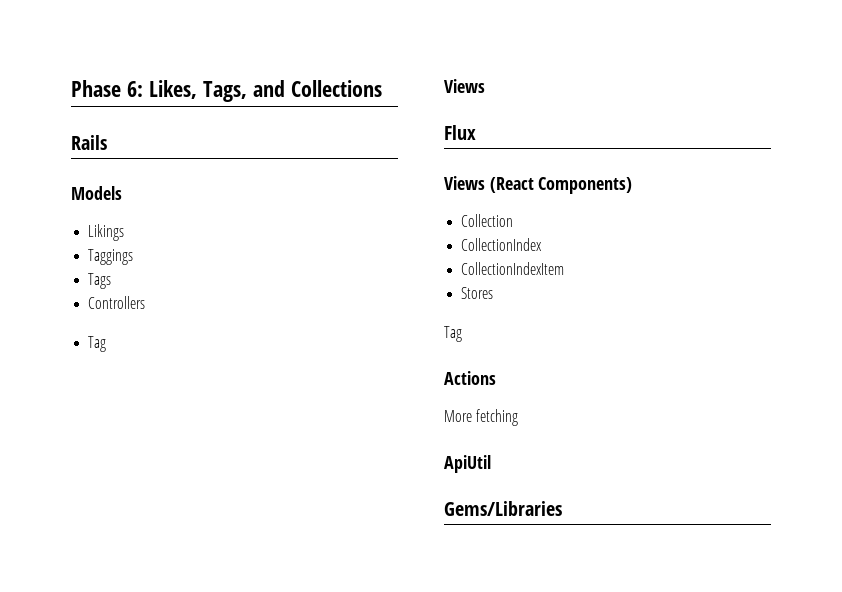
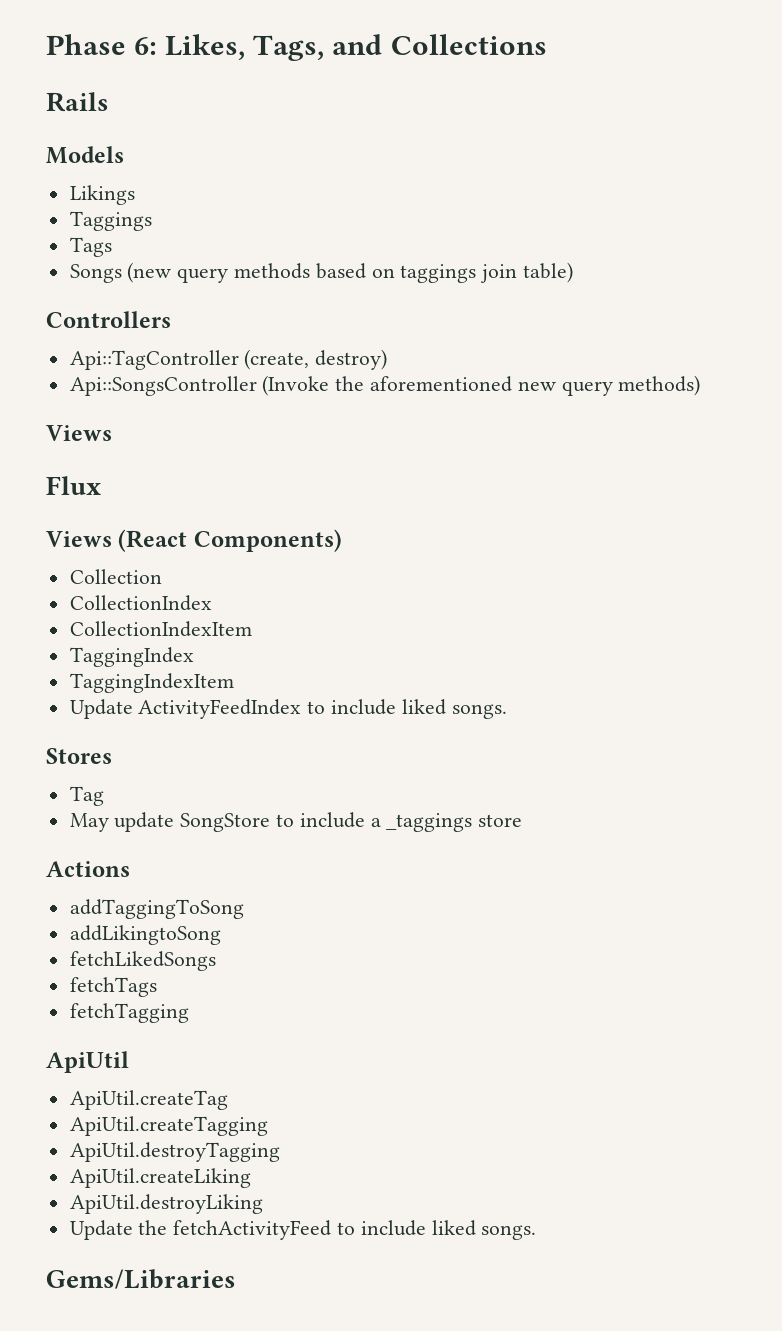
+ Songs (new query methods based on taggings join table)
  Controllers
- Tag
+ Api::TagController (create, destroy)
+ Api::SongsController (Invoke the aforementioned new query methods)
+ TaggingIndex
+ TaggingIndexItem
+ Update ActivityFeedIndex to include liked songs.
  Stores
  Tag
+ May update SongStore to include a _taggings store
  Actions
- More fetching
+ addTaggingToSong
+ addLikingtoSong
+ fetchLikedSongs
+ fetchTags
+ fetchTagging
  ApiUtil
+ ApiUtil.createTag
+ ApiUtil.createTagging
+ ApiUtil.destroyTagging
+ ApiUtil.createLiking
+ ApiUtil.destroyLiking
+ Update the fetchActivityFeed to include liked songs.

